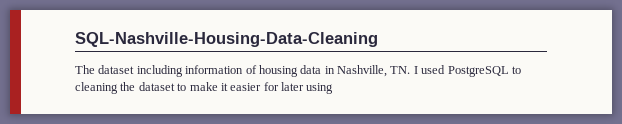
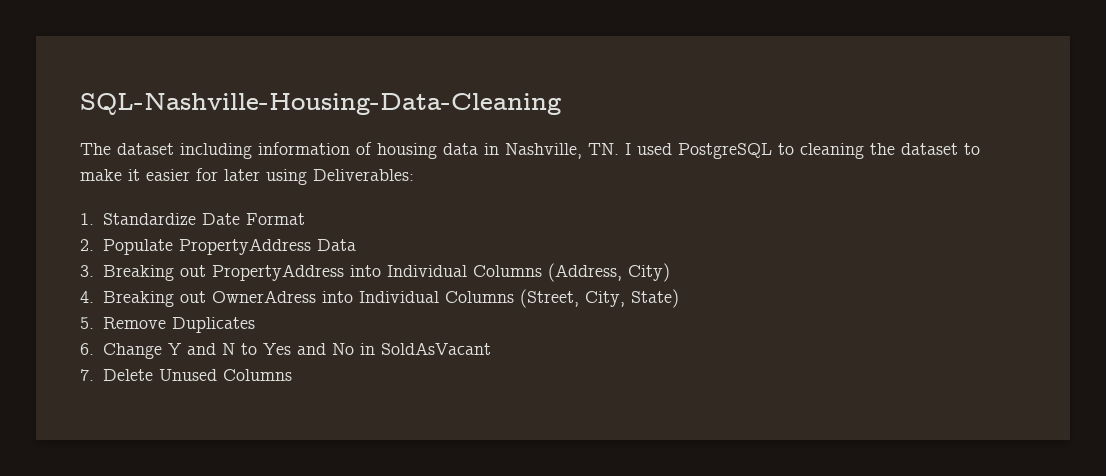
- The dataset including information of housing data in Nashville, TN. I used PostgreSQL to cleaning the dataset to make it easier for later using
+ The dataset including information of housing data in Nashville, TN. I used PostgreSQL to cleaning the dataset to make it easier for later using Deliverables:
+ 1. Standardize Date Format
+ 2. Populate PropertyAddress Data
+ 3. Breaking out PropertyAddress into Individual Columns (Address, City)
+ 4. Breaking out OwnerAdress into Individual Columns (Street, City, State)
+ 5. Remove Duplicates
+ 6. Change Y and N to Yes and No in SoldAsVacant
+ 7. Delete Unused Columns

